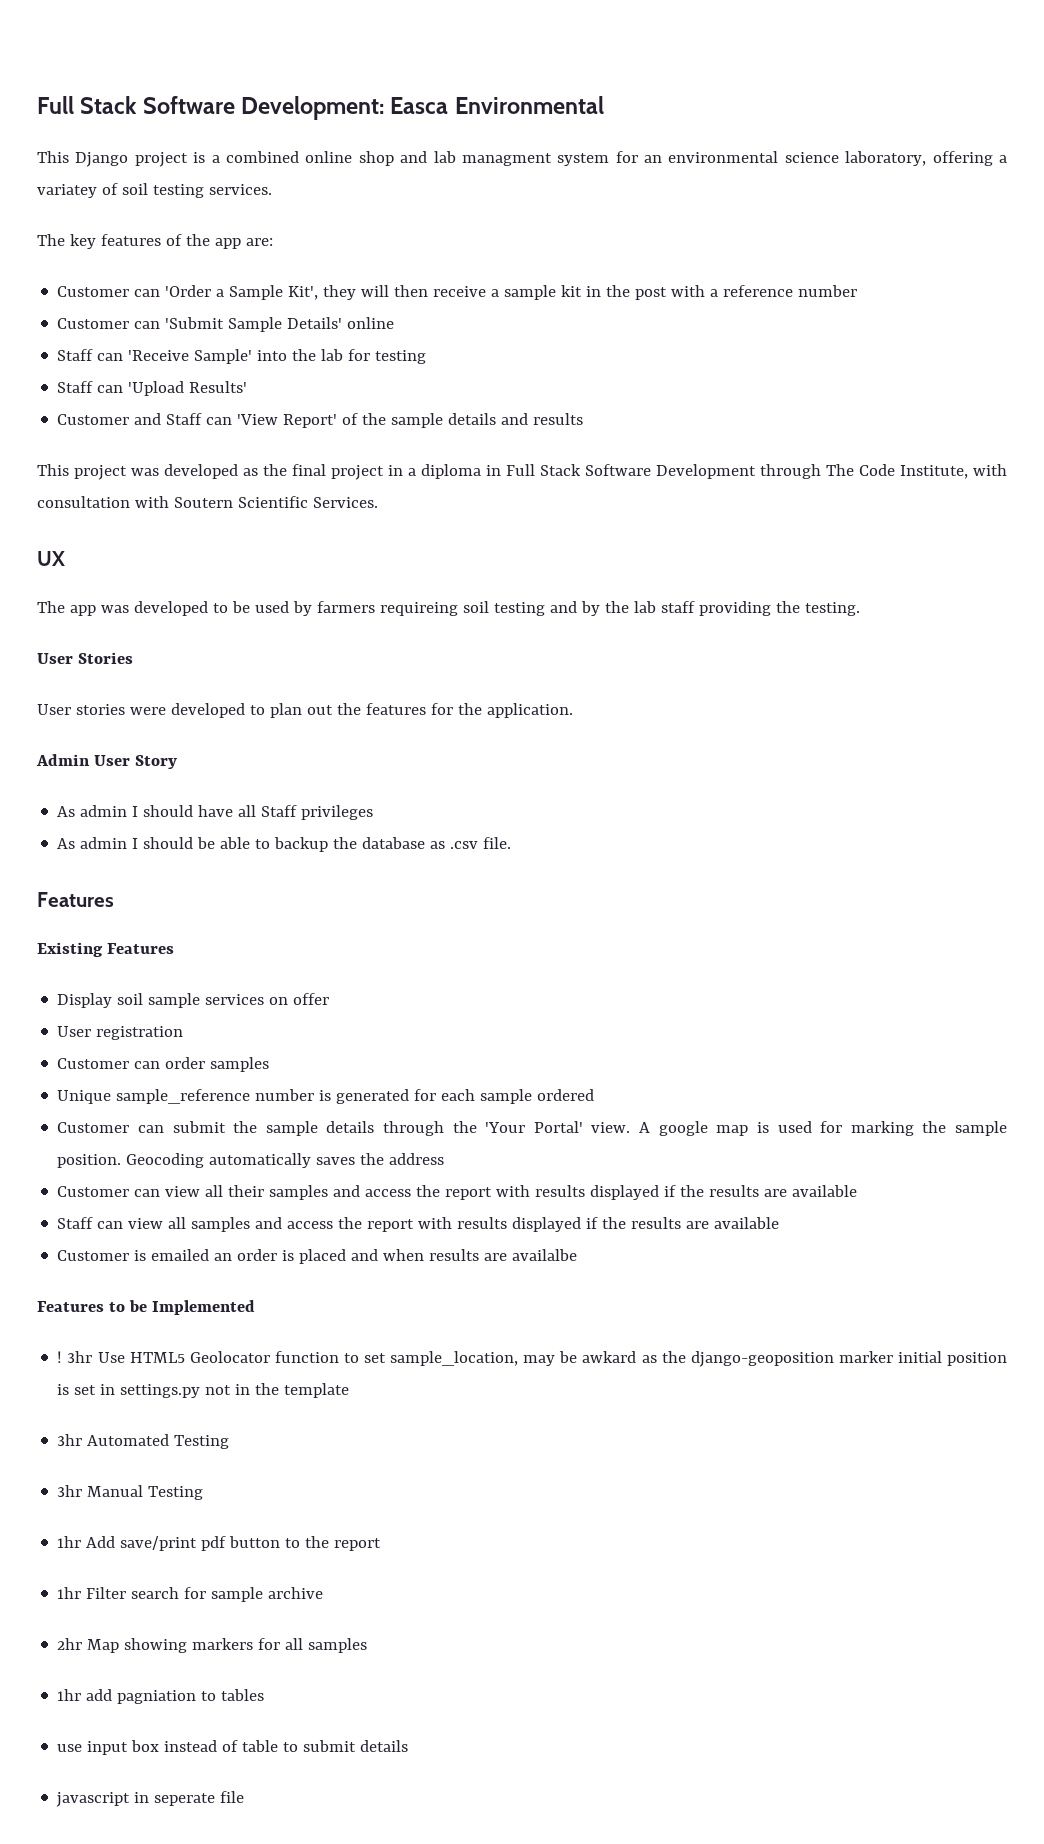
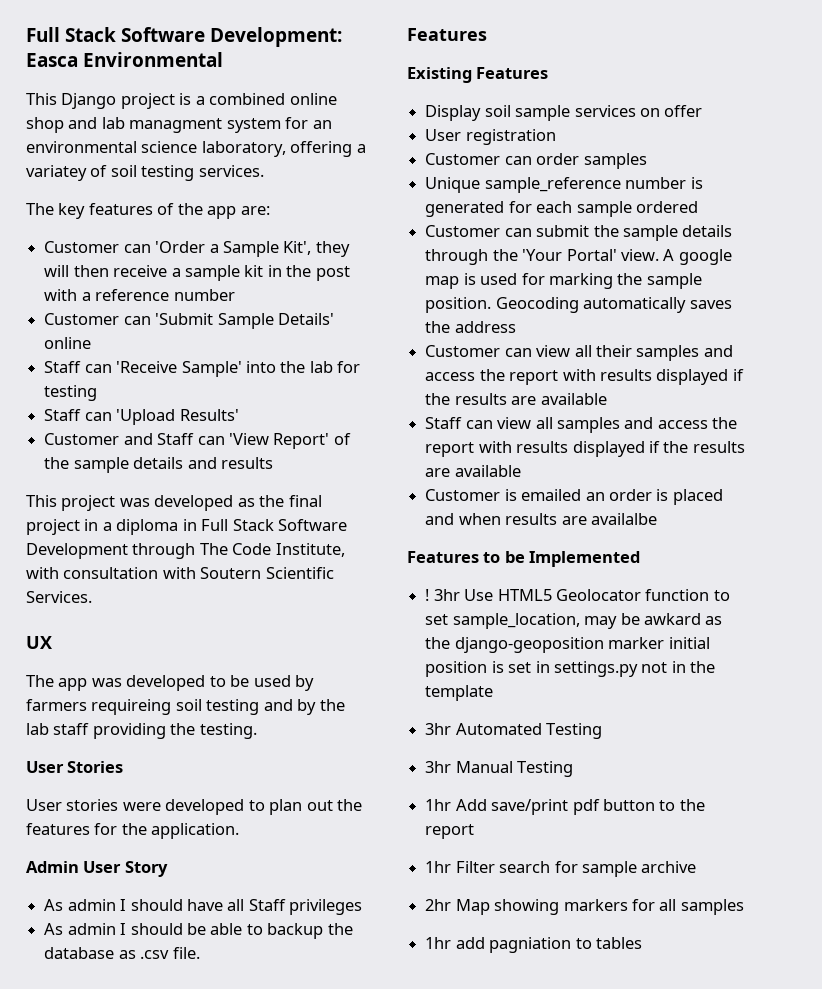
- use input box instead of table to submit details
- javascript in seperate file

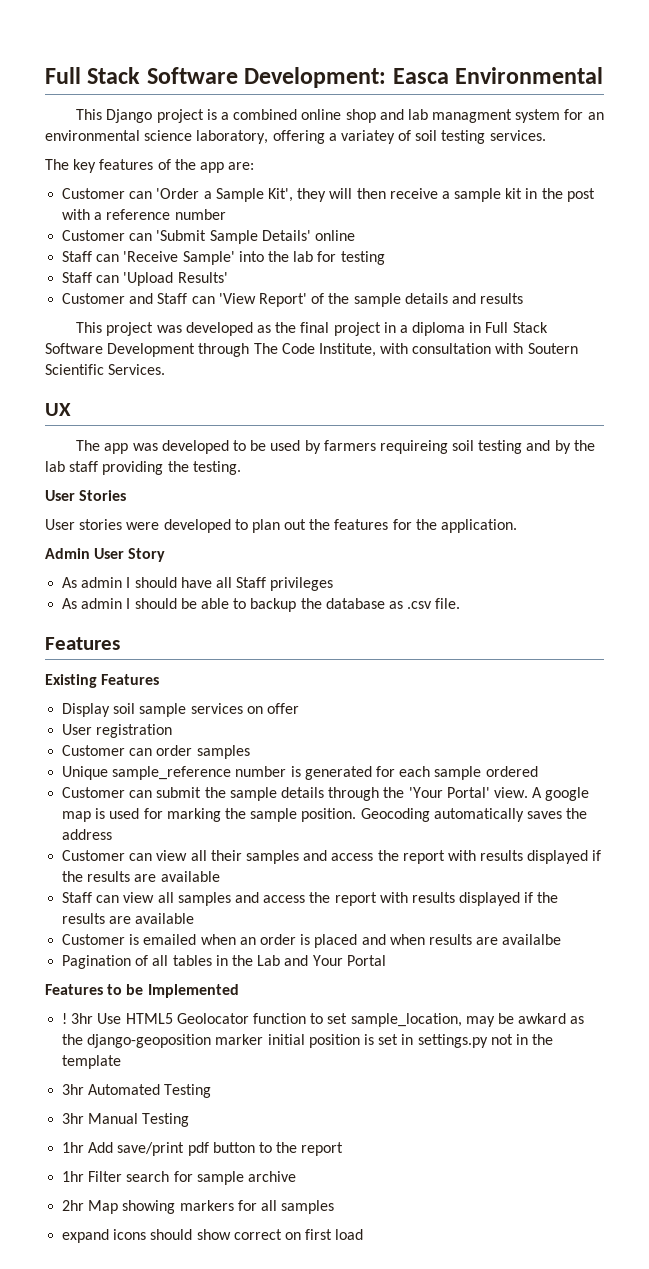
- Customer is emailed an order is placed and when results are availalbe
+ Customer is emailed when an order is placed and when results are availalbe
+ Pagination of all tables in the Lab and Your Portal
- 1hr add pagniation to tables
+ expand icons should show correct on first load

